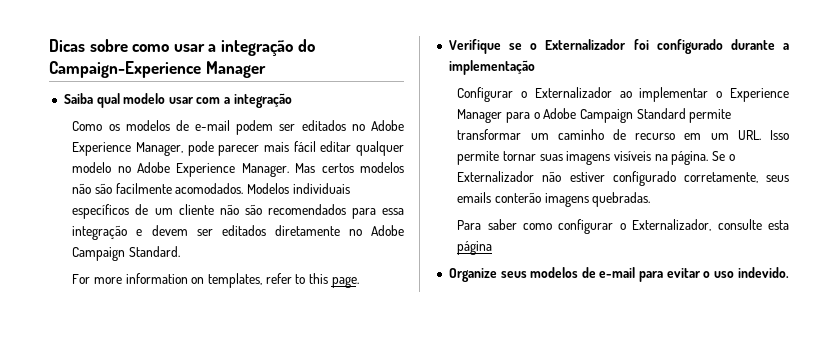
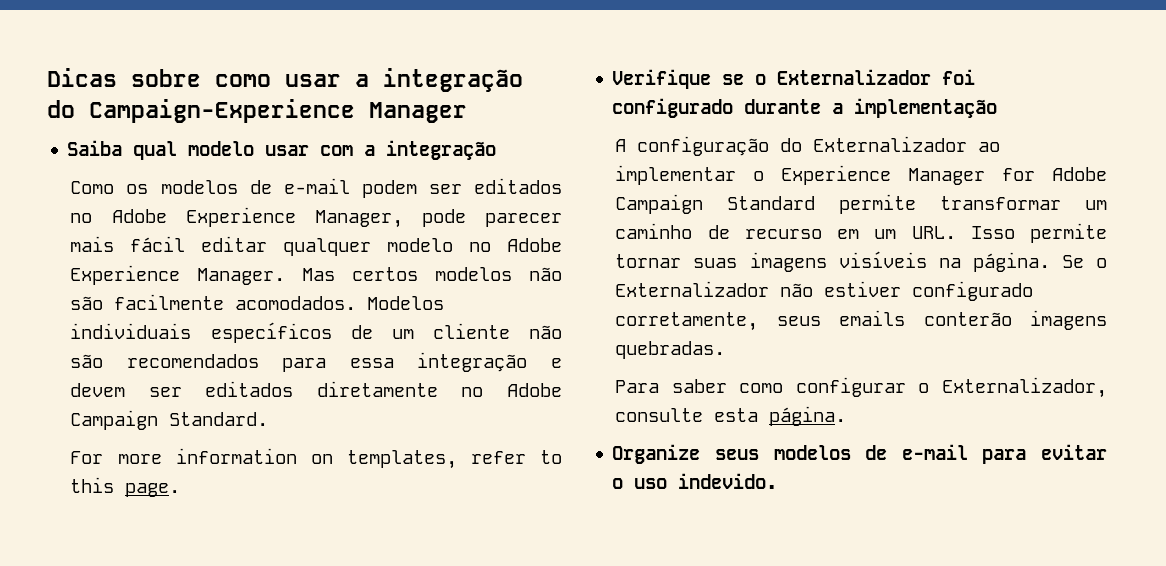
- Configurar o Externalizador ao implementar o Experience Manager para o Adobe Campaign Standard permite transformar um caminho de recurso em um URL. Isso permite tornar suas imagens visíveis na página.
+ A configuração do Externalizador ao implementar o Experience Manager for Adobe Campaign Standard permite transformar um caminho de recurso em um URL. Isso permite tornar suas imagens visíveis na página.
- Para saber como configurar o Externalizador, consulte esta página
+ Para saber como configurar o Externalizador, consulte esta página.

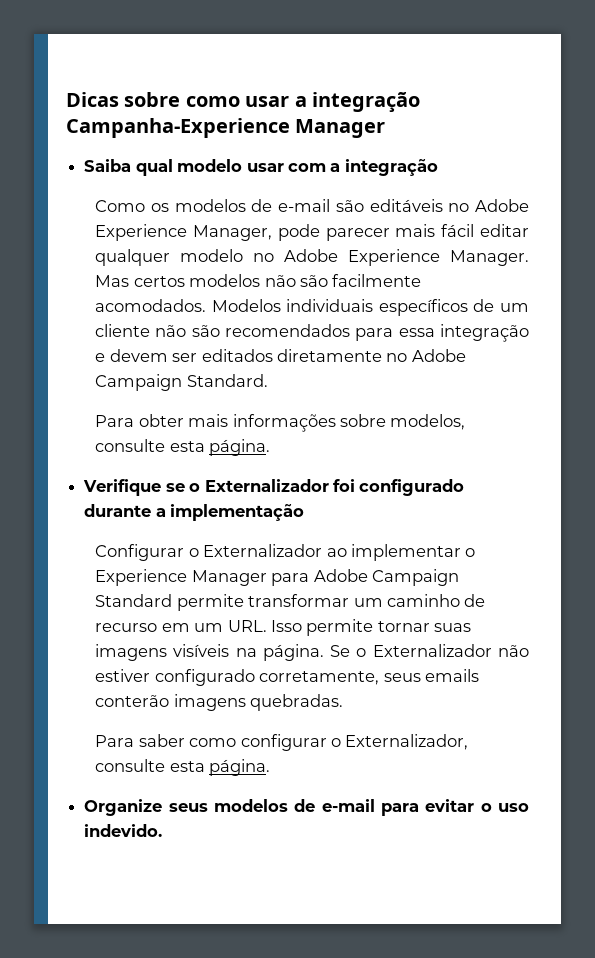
- Dicas sobre como usar a integração do Campaign-Experience Manager
+ Dicas sobre como usar a integração Campanha-Experience Manager
- Como os modelos de e-mail podem ser editados no Adobe Experience Manager, pode parecer mais fácil editar qualquer modelo no Adobe Experience Manager.
+ Como os modelos de e-mail são editáveis no Adobe Experience Manager, pode parecer mais fácil editar qualquer modelo no Adobe Experience Manager.
- For more information on templates, refer to this page.
+ Para obter mais informações sobre modelos, consulte esta página.
- A configuração do Externalizador ao implementar o Experience Manager for Adobe Campaign Standard permite transformar um caminho de recurso em um URL. Isso permite tornar suas imagens visíveis na página.
+ Configurar o Externalizador ao implementar o Experience Manager para Adobe Campaign Standard permite transformar um caminho de recurso em um URL. Isso permite tornar suas imagens visíveis na página.

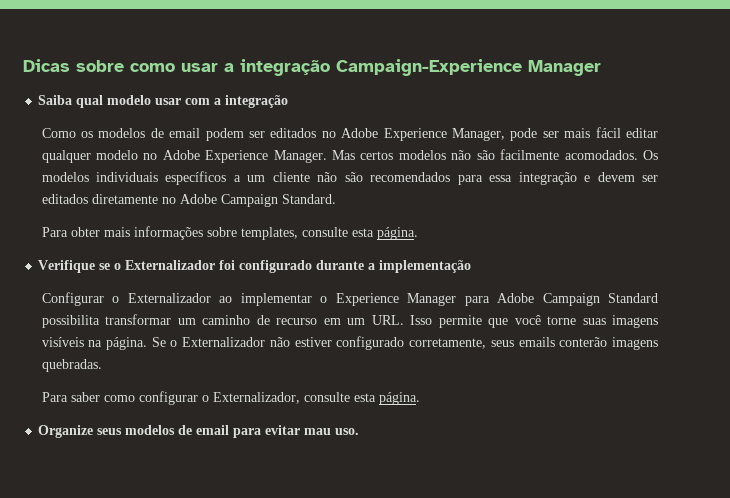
- Dicas sobre como usar a integração Campanha-Experience Manager
+ Dicas sobre como usar a integração Campaign-Experience Manager
- Como os modelos de e-mail são editáveis no Adobe Experience Manager, pode parecer mais fácil editar qualquer modelo no Adobe Experience Manager.
+ Como os modelos de email podem ser editados no Adobe Experience Manager, pode ser mais fácil editar qualquer modelo no Adobe Experience Manager.
- Modelos individuais específicos de um cliente não são recomendados para essa integração e devem ser editados diretamente no Adobe Campaign Standard.
+ Os modelos individuais específicos a um cliente não são recomendados para essa integração e devem ser editados diretamente no Adobe Campaign Standard.
- Para obter mais informações sobre modelos, consulte esta página.
+ Para obter mais informações sobre templates, consulte esta página.
- Configurar o Externalizador ao implementar o Experience Manager para Adobe Campaign Standard permite transformar um caminho de recurso em um URL. Isso permite tornar suas imagens visíveis na página.
+ Configurar o Externalizador ao implementar o Experience Manager para Adobe Campaign Standard possibilita transformar um caminho de recurso em um URL. Isso permite que você torne suas imagens visíveis na página.
- Organize seus modelos de e-mail para evitar o uso indevido.
+ Organize seus modelos de email para evitar mau uso.

